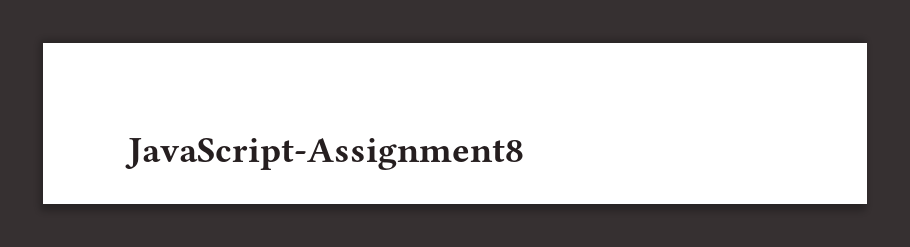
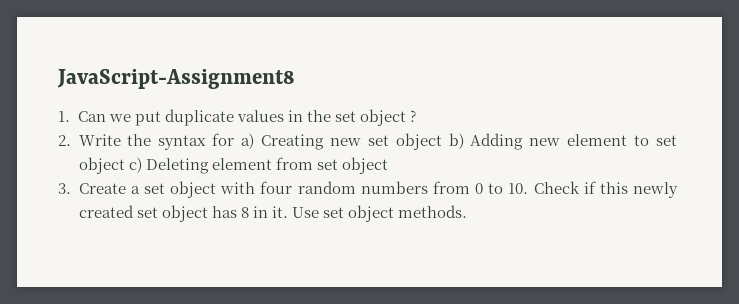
+ 1. Can we put duplicate values in the set object ?
+ 2. Write the syntax for a) Creating new set object b) Adding new element to set object c) Deleting element from set object
+ 3. Create a set object with four random numbers from 0 to 10. Check if this newly created set object has 8 in it. Use set object methods.

